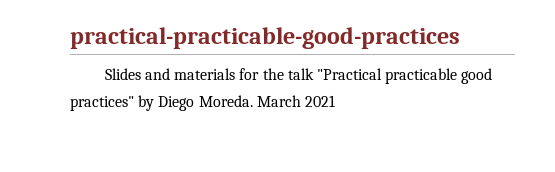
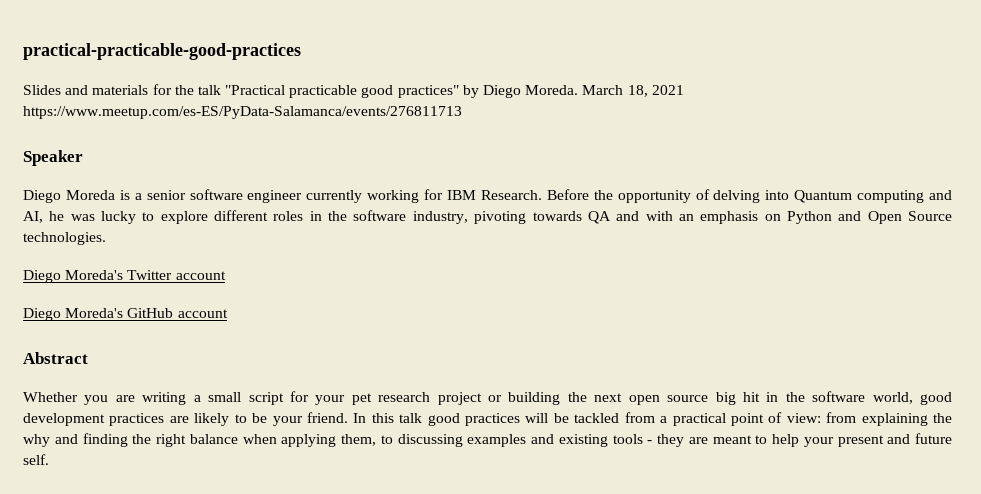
- March 2021
+ March 18, 2021 https://www.meetup.com/es-ES/PyData-Salamanca/events/276811713
+ Speaker
+ Diego Moreda is a senior software engineer currently working for IBM Research. Before the opportunity of delving into Quantum computing and AI, he was lucky to explore different roles in the software industry, pivoting towards QA and with an emphasis on Python and Open Source technologies.
+ Diego Moreda's Twitter account
+ Diego Moreda's GitHub account
+ Abstract
+ Whether you are writing a small script for your pet research project or building the next open source big hit in the software world, good development practices are likely to be your friend. In this talk good practices will be tackled from a practical point of view: from explaining the why and finding the right balance when applying them, to discussing examples and existing tools - they are meant to help your present and future self.

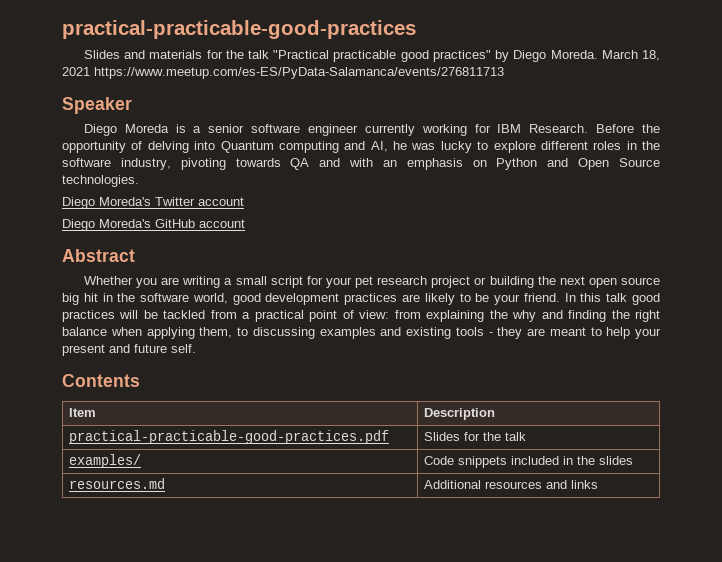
+ Contents
+ Item | Description
+ practical-practicable-good-practices.pdf | Slides for the talk
+ examples/ | Code snippets included in the slides
+ resources.md | Additional resources and links

